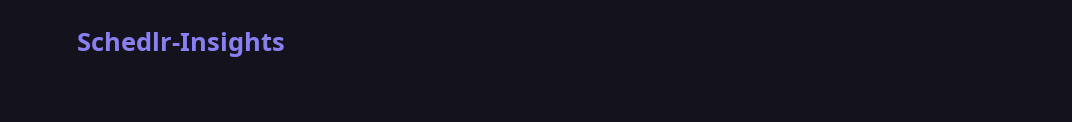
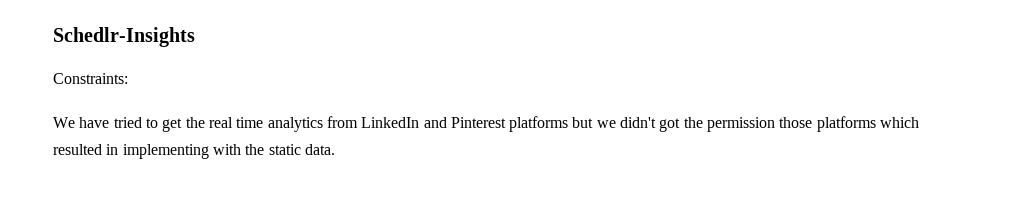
+ Constraints:
+ We have tried to get the real time analytics from LinkedIn and Pinterest platforms but we didn't got the permission those platforms which resulted in implementing with the static data.

